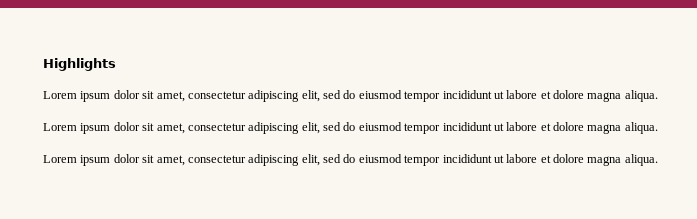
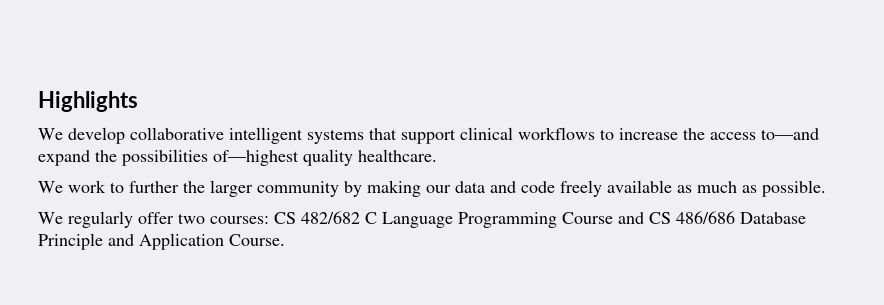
  Highlights
- Lorem ipsum dolor sit amet, consectetur adipiscing elit, sed do eiusmod tempor incididunt ut labore et dolore magna aliqua.
- Lorem ipsum dolor sit amet, consectetur adipiscing elit, sed do eiusmod tempor incididunt ut labore et dolore magna aliqua.
- Lorem ipsum dolor sit amet, consectetur adipiscing elit, sed do eiusmod tempor incididunt ut labore et dolore magna aliqua.
+ We develop collaborative intelligent systems that support clinical workflows to increase the access to—and expand the possibilities of—highest quality healthcare.
+ We work to further the larger community by making our data and code freely available as much as possible.
+ We regularly offer two courses: CS 482/682 C Language Programming Course and CS 486/686 Database Principle and Application Course.

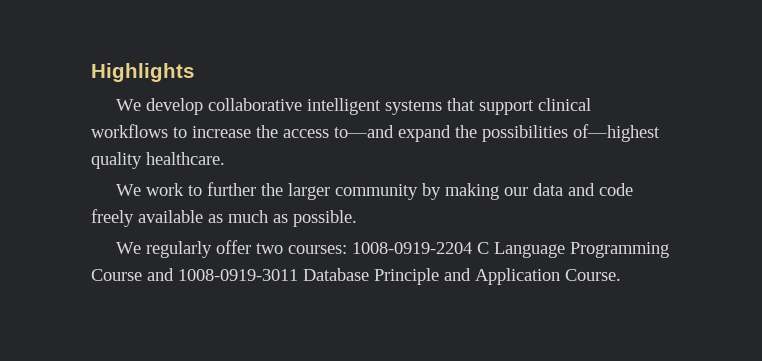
- We regularly offer two courses: CS 482/682 C Language Programming Course and CS 486/686 Database Principle and Application Course.
+ We regularly offer two courses: 1008-0919-2204 C Language Programming Course and 1008-0919-3011 Database Principle and Application Course.

